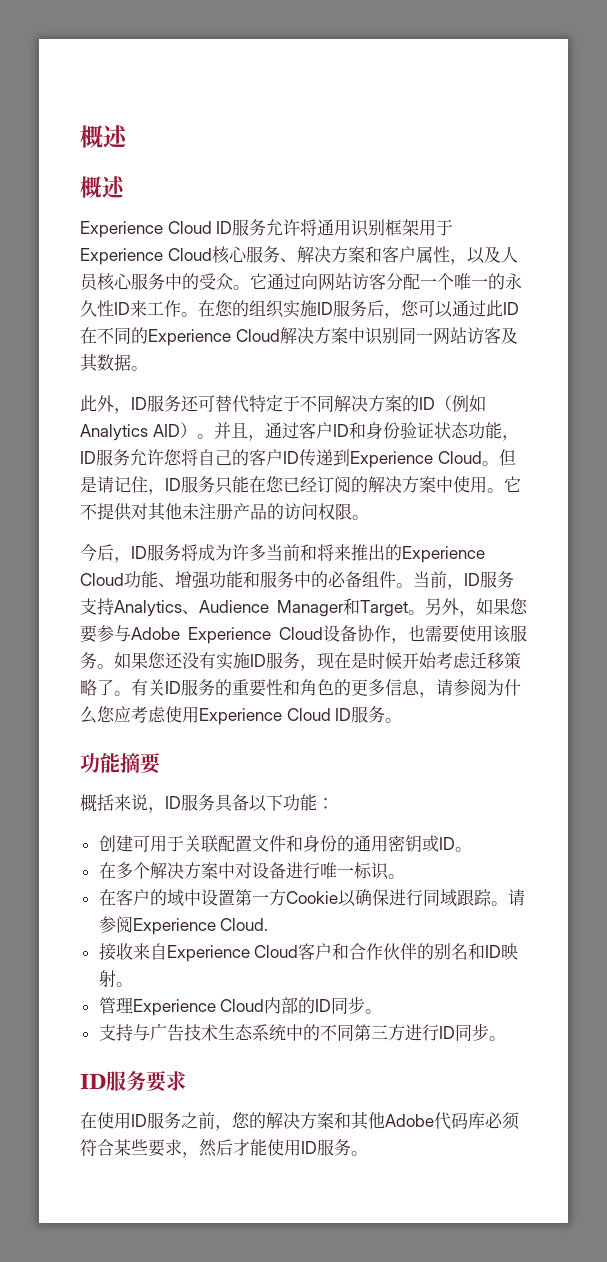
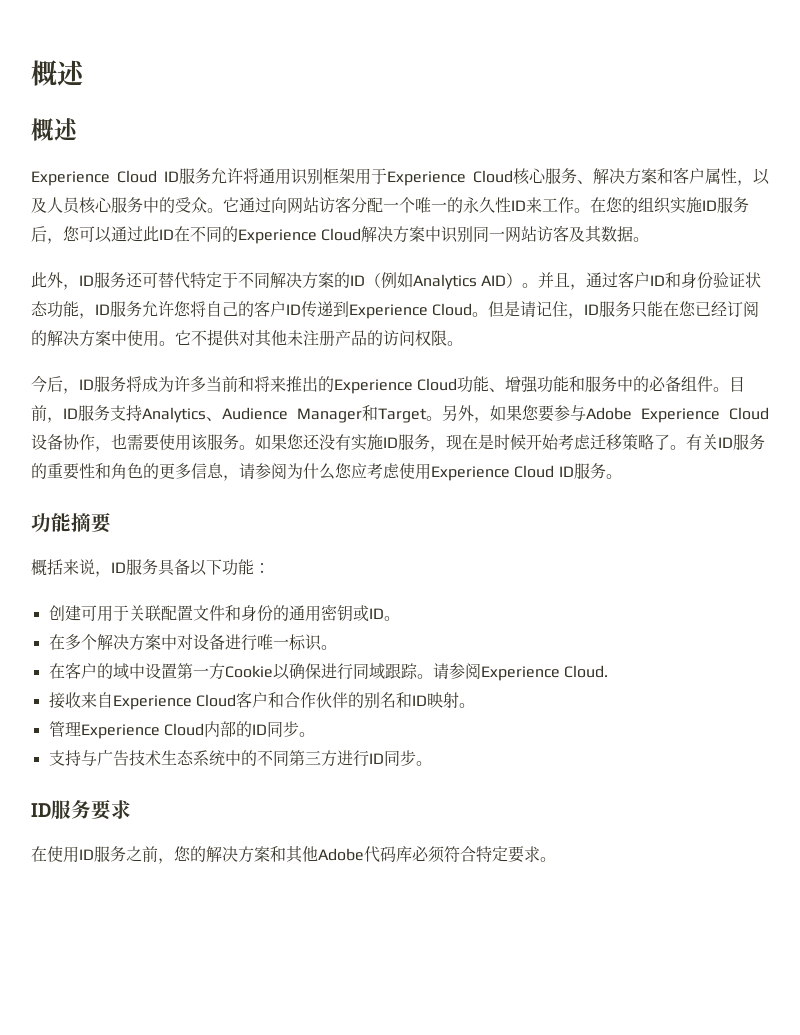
- 当前，ID服务支持Analytics、Audience Manager和Target。
+ 目前，ID服务支持Analytics、Audience Manager和Target。
- 在使用ID服务之前，您的解决方案和其他Adobe代码库必须符合某些要求，然后才能使用ID服务。
+ 在使用ID服务之前，您的解决方案和其他Adobe代码库必须符合特定要求。

